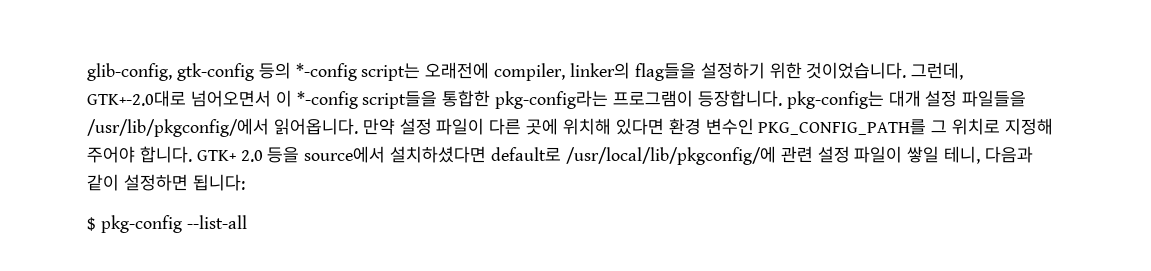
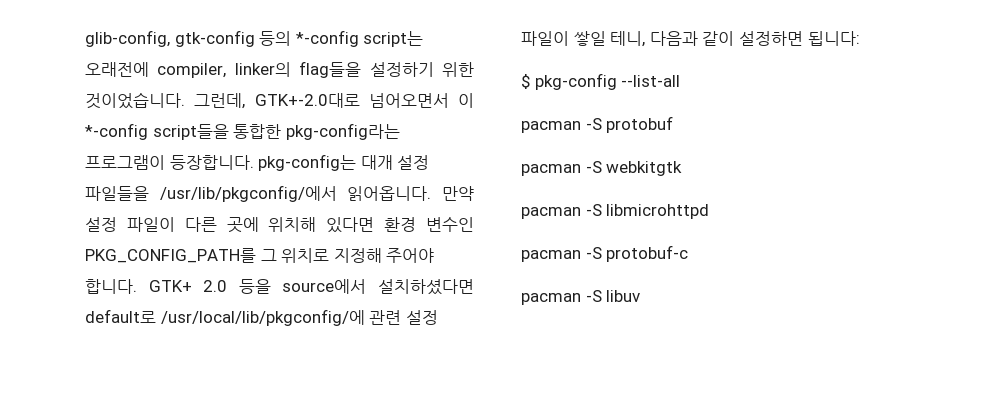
+ pacman -S protobuf
+ pacman -S webkitgtk
+ pacman -S libmicrohttpd
+ pacman -S protobuf-c
+ pacman -S libuv

